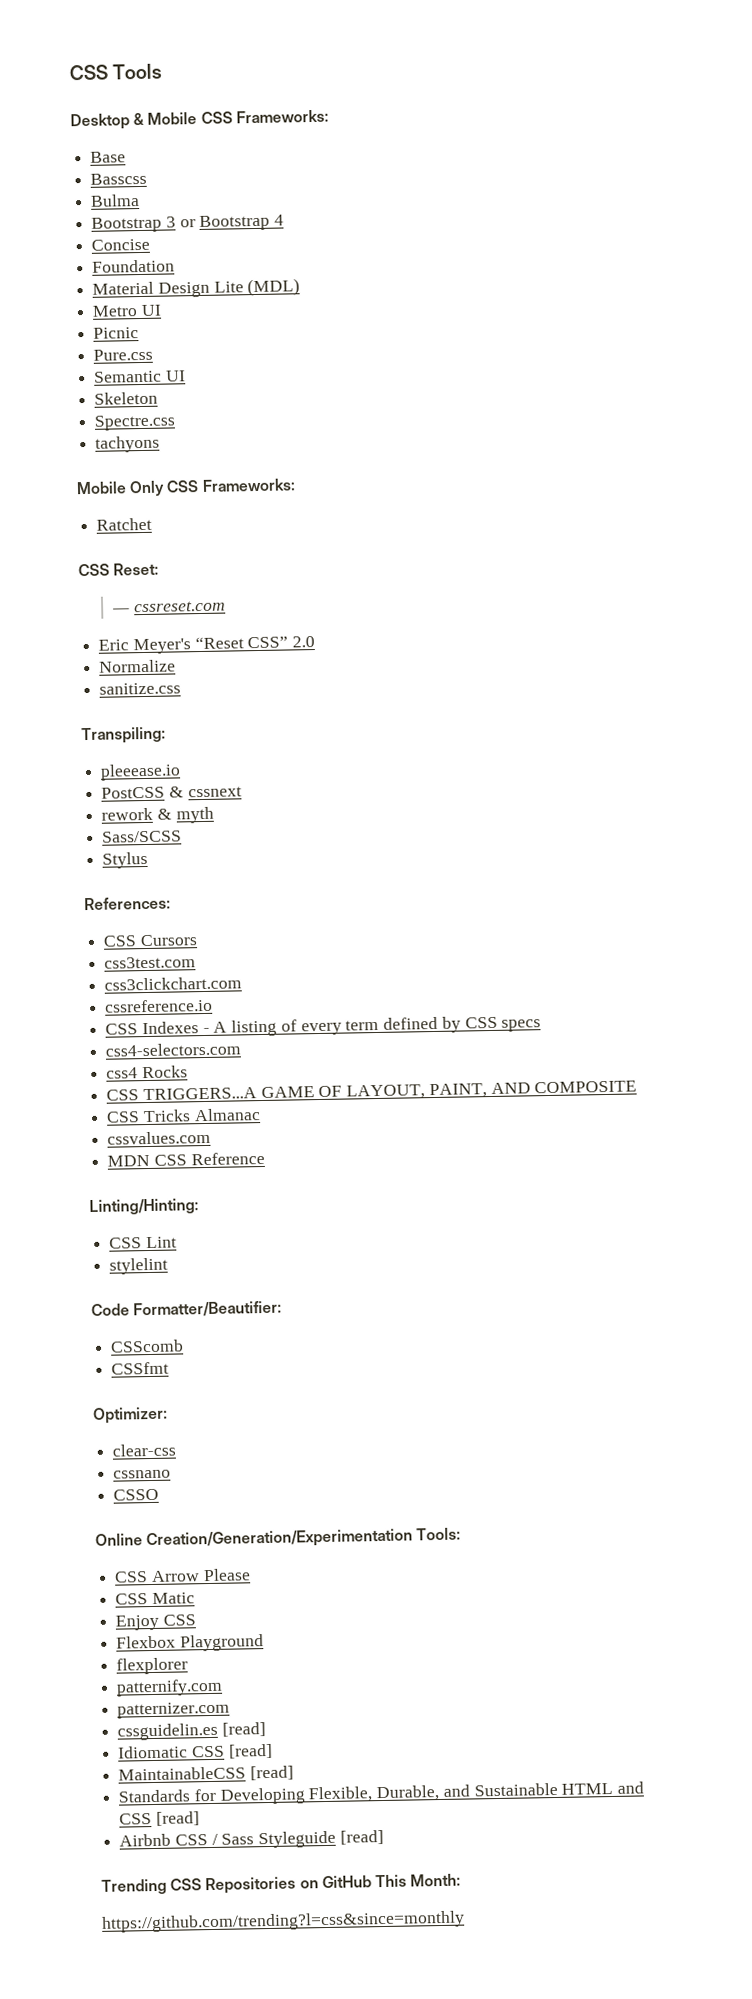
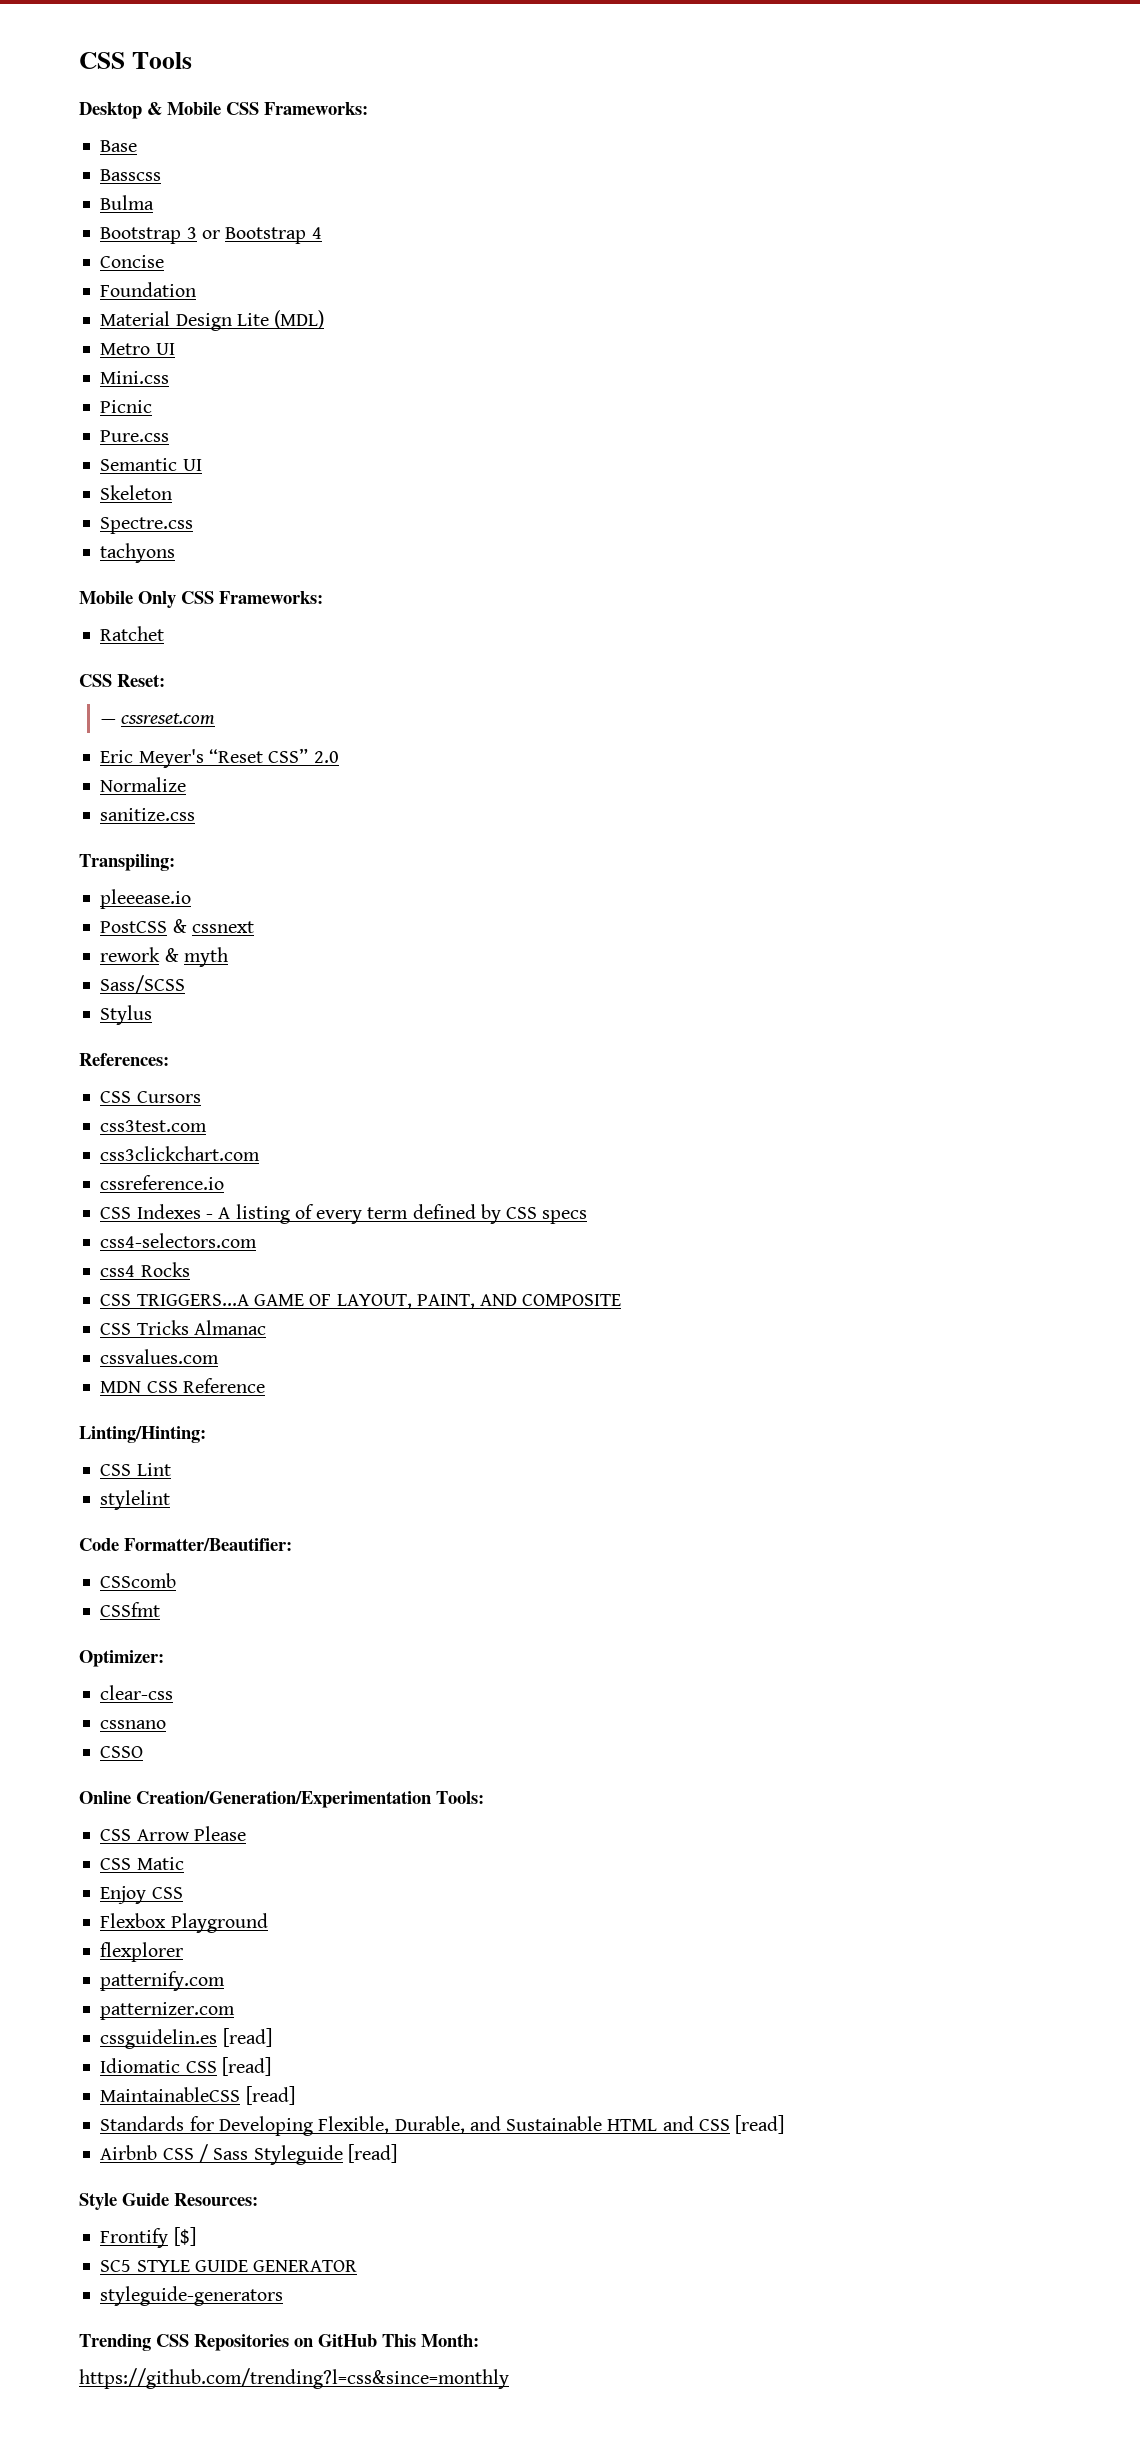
+ Mini.css
+ Style Guide Resources:
+ Frontify [$]
+ SC5 STYLE GUIDE GENERATOR
+ styleguide-generators

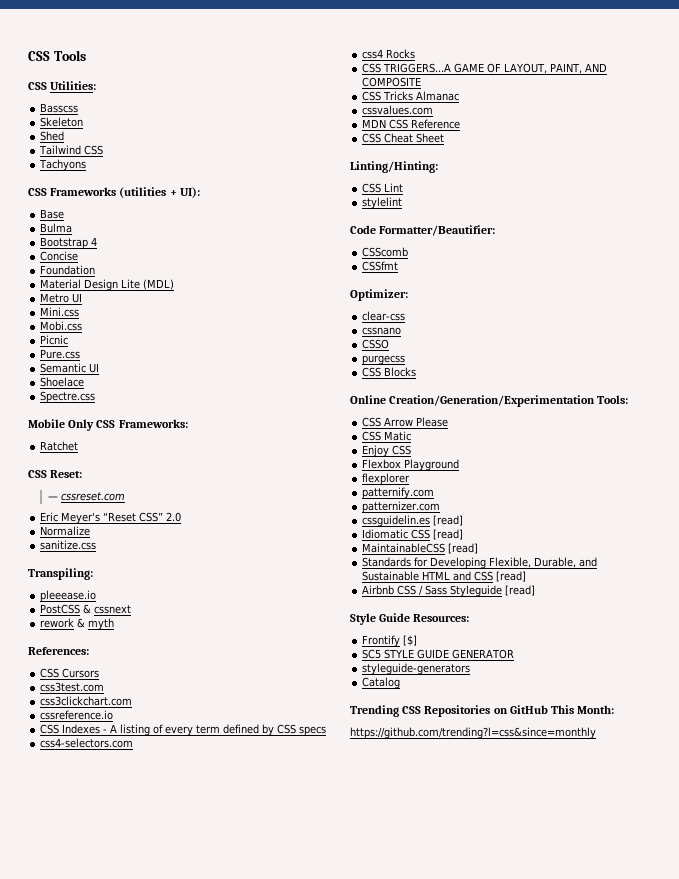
- Desktop & Mobile CSS Frameworks:
+ CSS Utilities:
+ Basscss
+ Skeleton
+ Shed
+ Tailwind CSS
+ Tachyons
+ CSS Frameworks (utilities + UI):
- Basscss
- Bootstrap 3 or Bootstrap 4
+ Bootstrap 4
+ Mobi.css
- Skeleton
+ Shoelace
- tachyons
- Sass/SCSS
- Stylus
+ CSS Cheat Sheet
+ purgecss
+ CSS Blocks
+ Catalog

